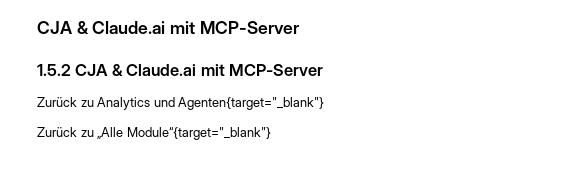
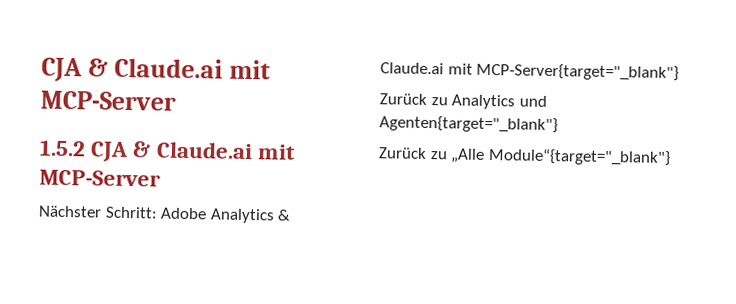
+ Nächster Schritt: Adobe Analytics & Claude.ai mit MCP-Server{target="_blank"}

